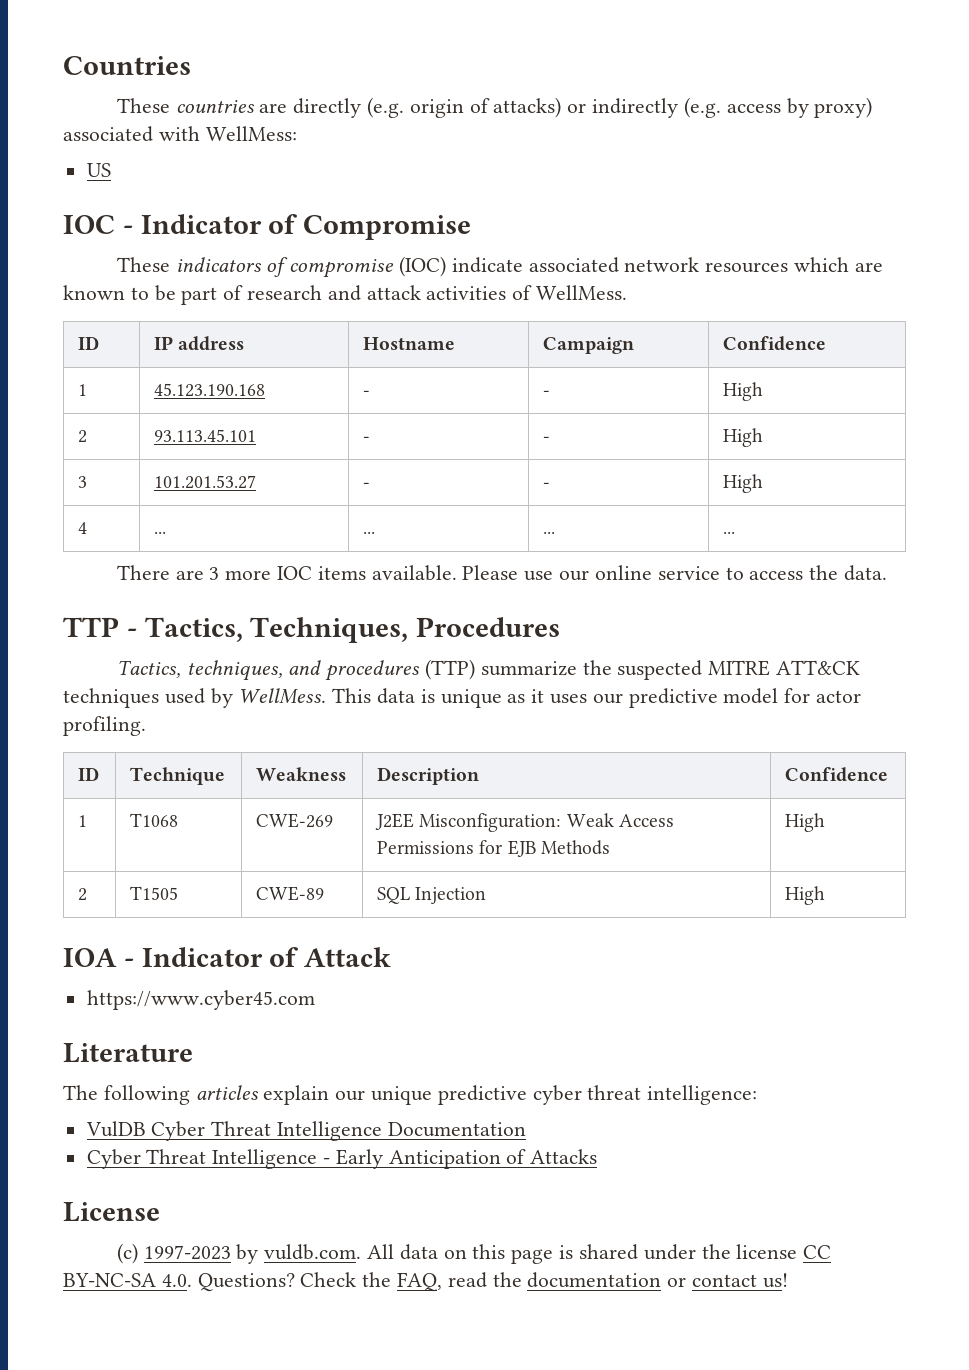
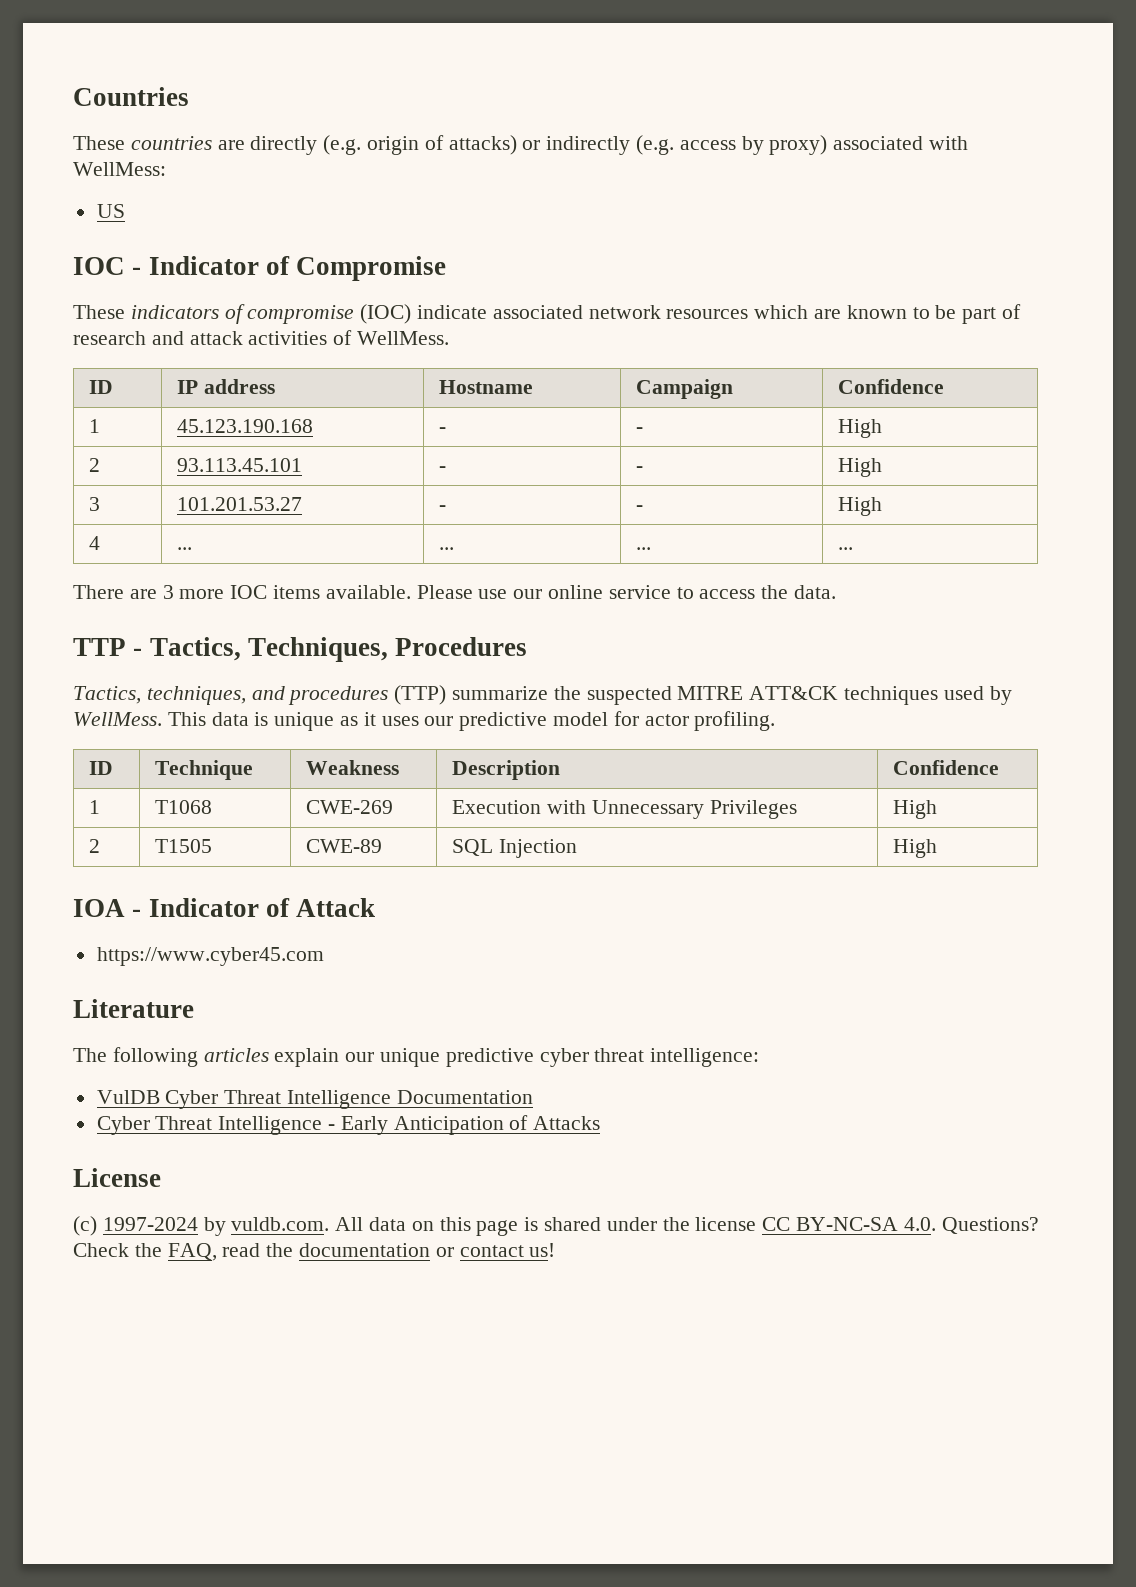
- 1 | T1068 | CWE-269 | J2EE Misconfiguration: Weak Access Permissions for EJB Methods | High
+ 1 | T1068 | CWE-269 | Execution with Unnecessary Privileges | High
- (c) 1997-2023 by vuldb.com. All data on this page is shared under the license CC BY-NC-SA 4.0. Questions?
+ (c) 1997-2024 by vuldb.com. All data on this page is shared under the license CC BY-NC-SA 4.0. Questions?

